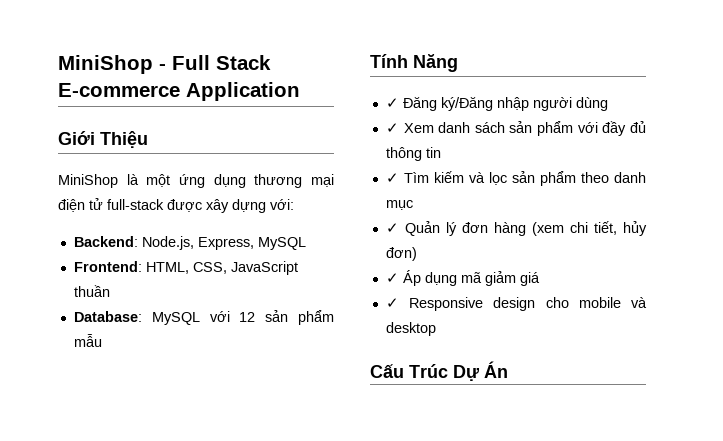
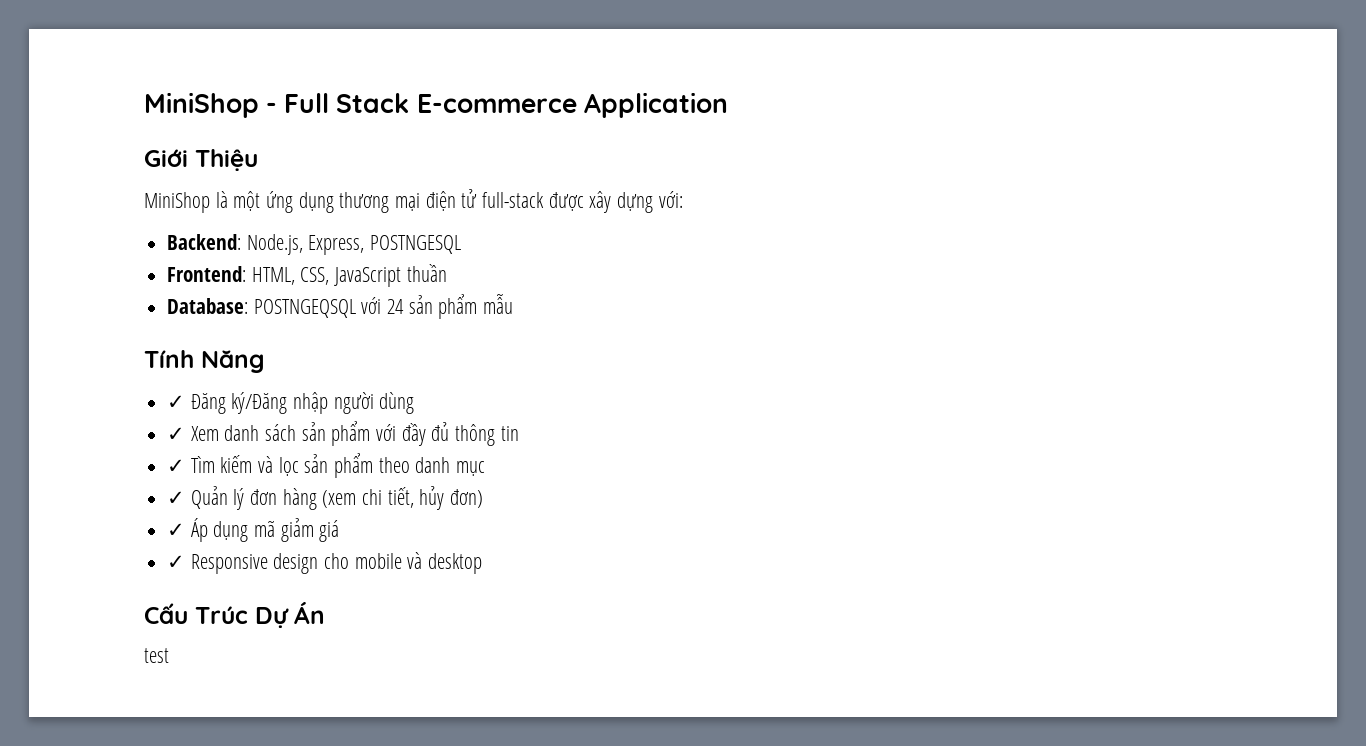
- Backend: Node.js, Express, MySQL
+ Backend: Node.js, Express, POSTNGESQL
- Database: MySQL với 12 sản phẩm mẫu
+ Database: POSTNGEQSQL với 24 sản phẩm mẫu
+ test

